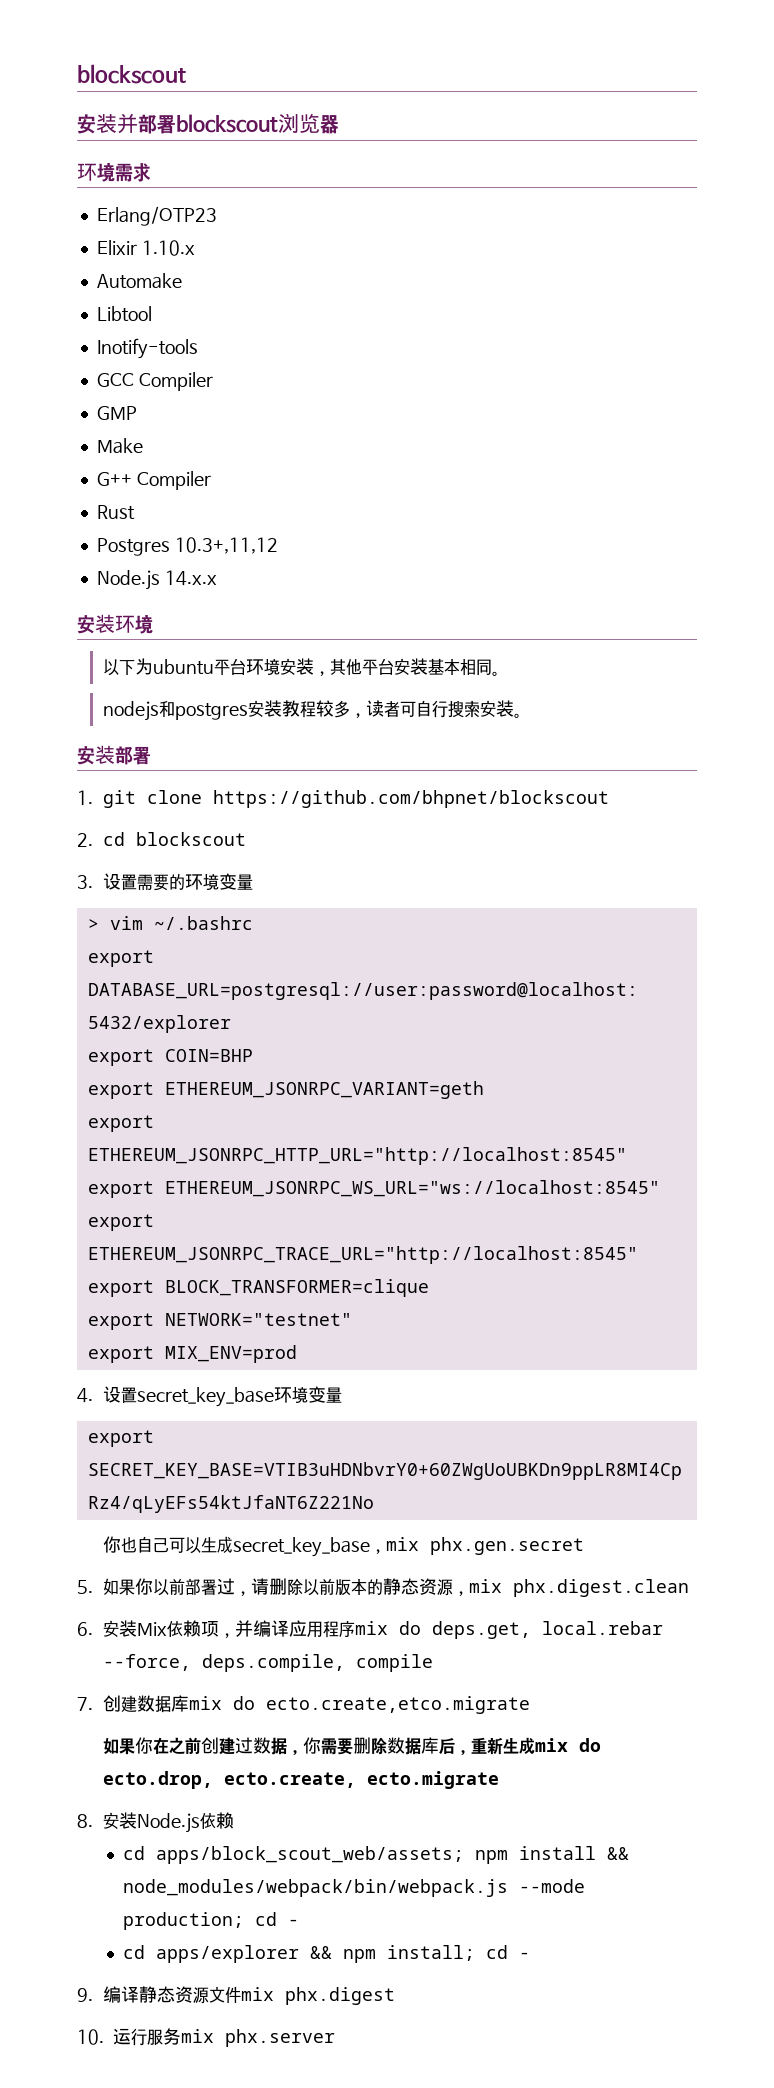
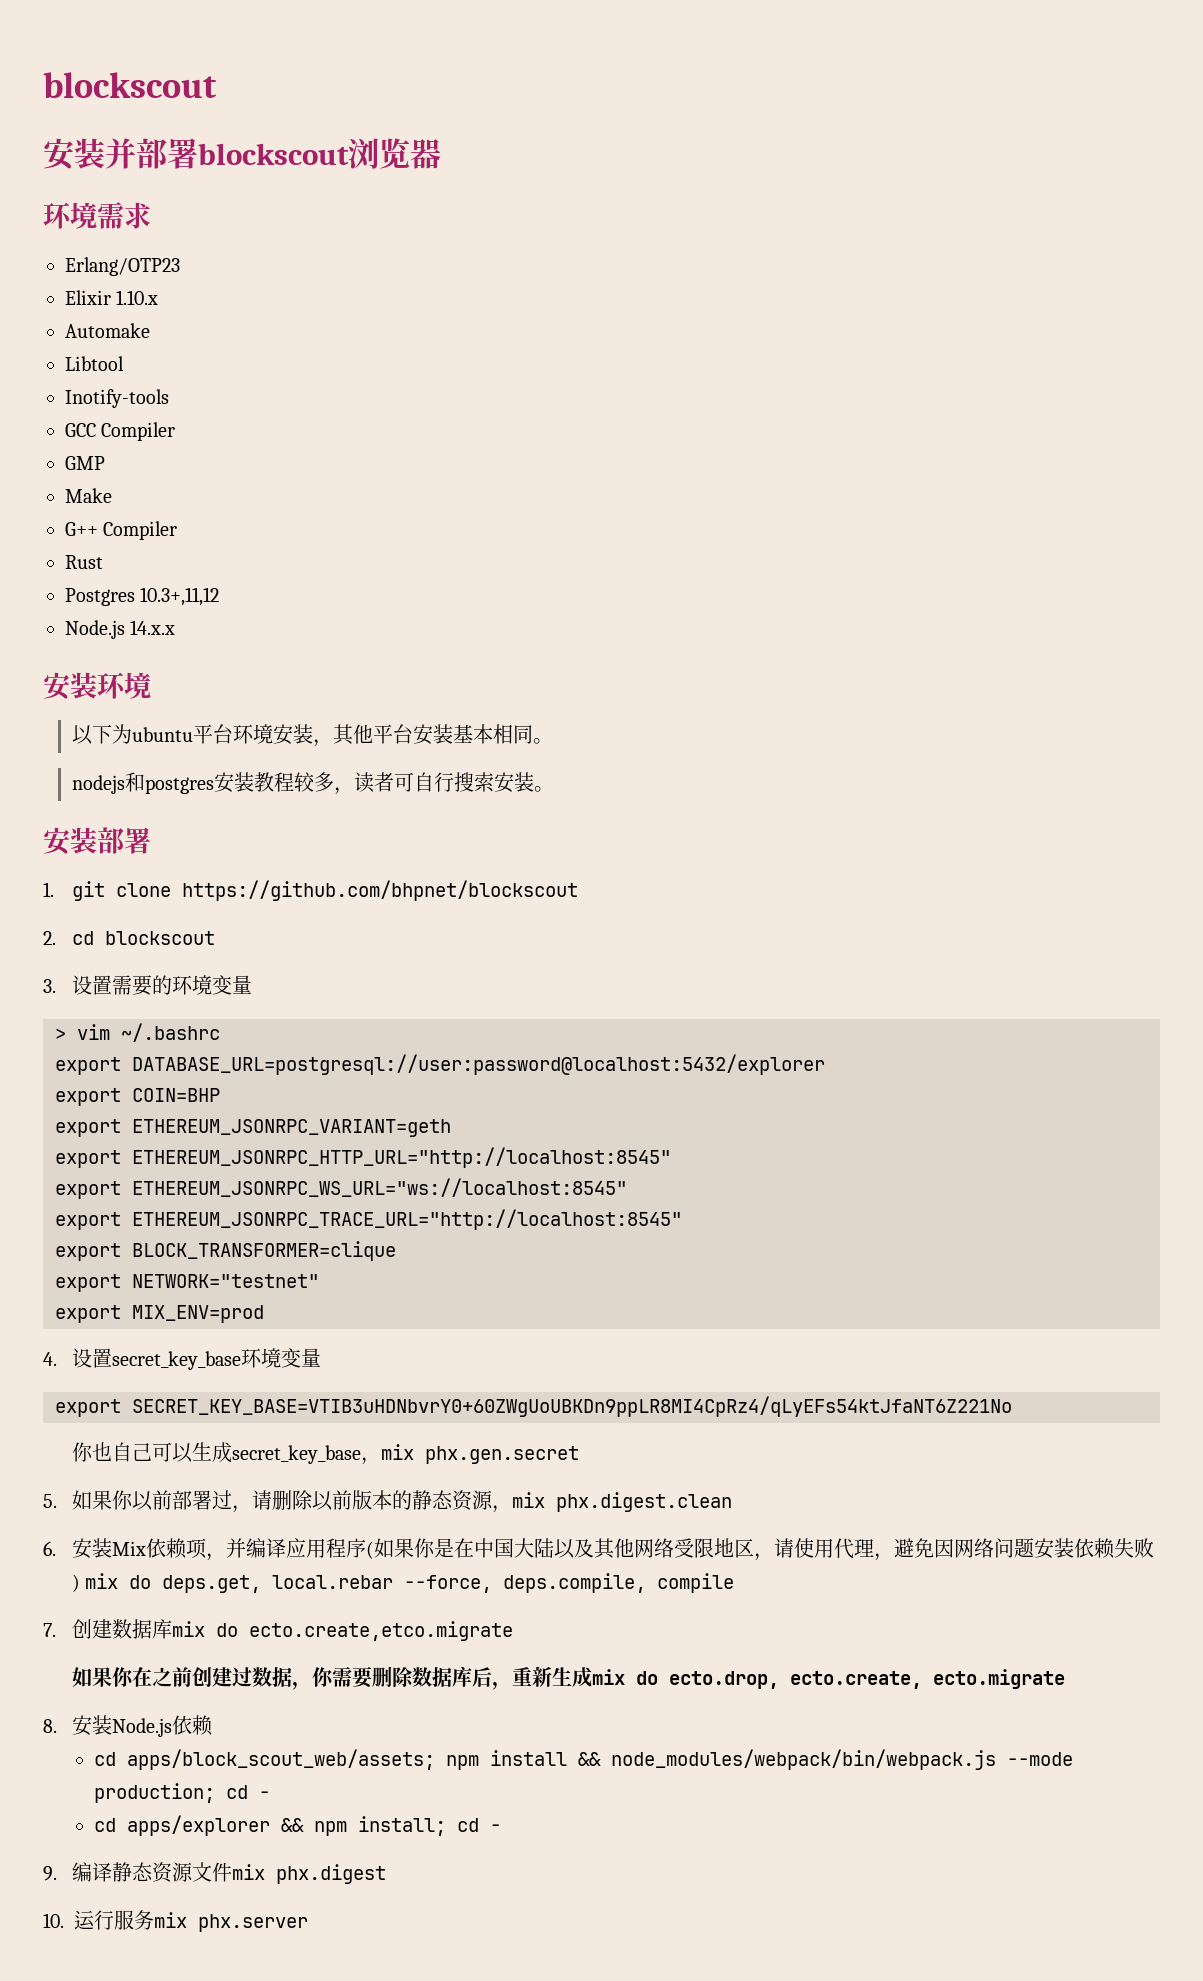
- 6.安装Mix依赖项，并编译应用程序mix do deps.get, local.rebar --force, deps.compile, compile
+ 6.安装Mix依赖项，并编译应用程序(如果你是在中国大陆以及其他网络受限地区，请使用代理，避免因网络问题安装依赖失败) mix do deps.get, local.rebar --force, deps.compile, compile

